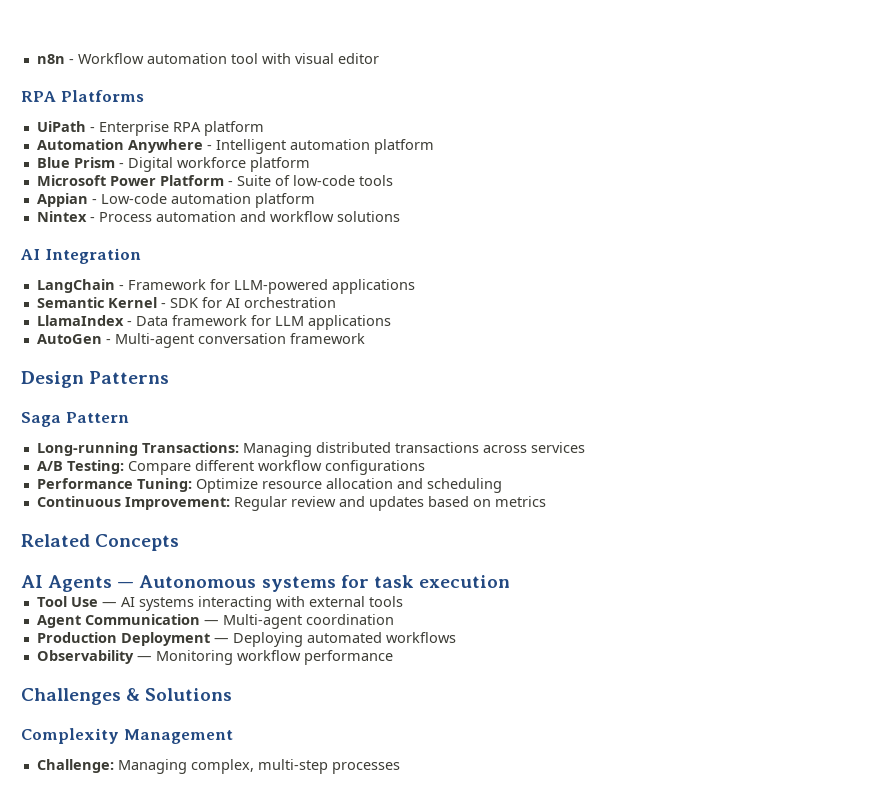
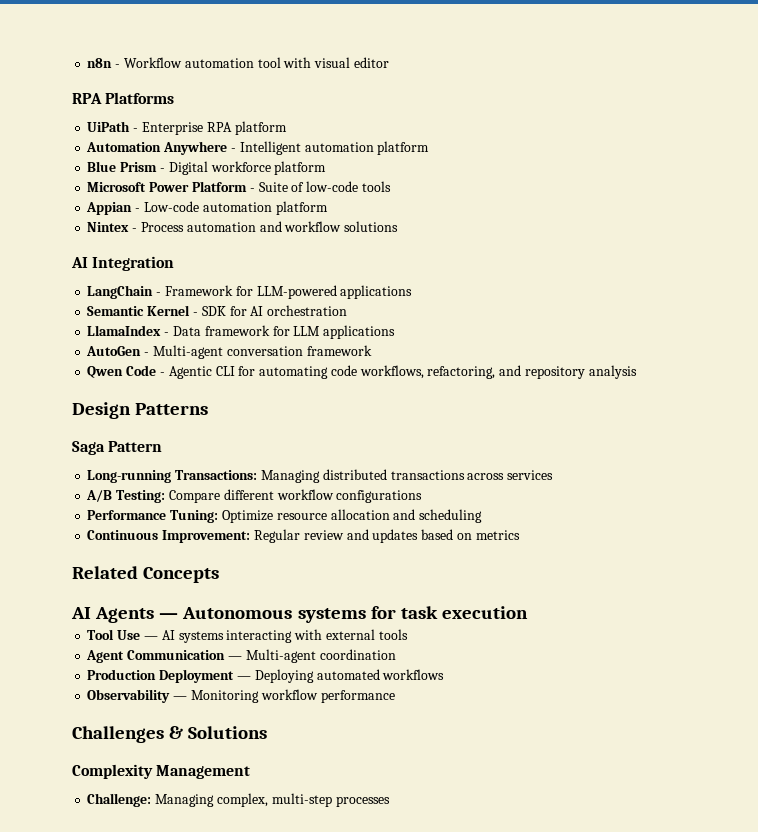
+ Qwen Code - Agentic CLI for automating code workflows, refactoring, and repository analysis

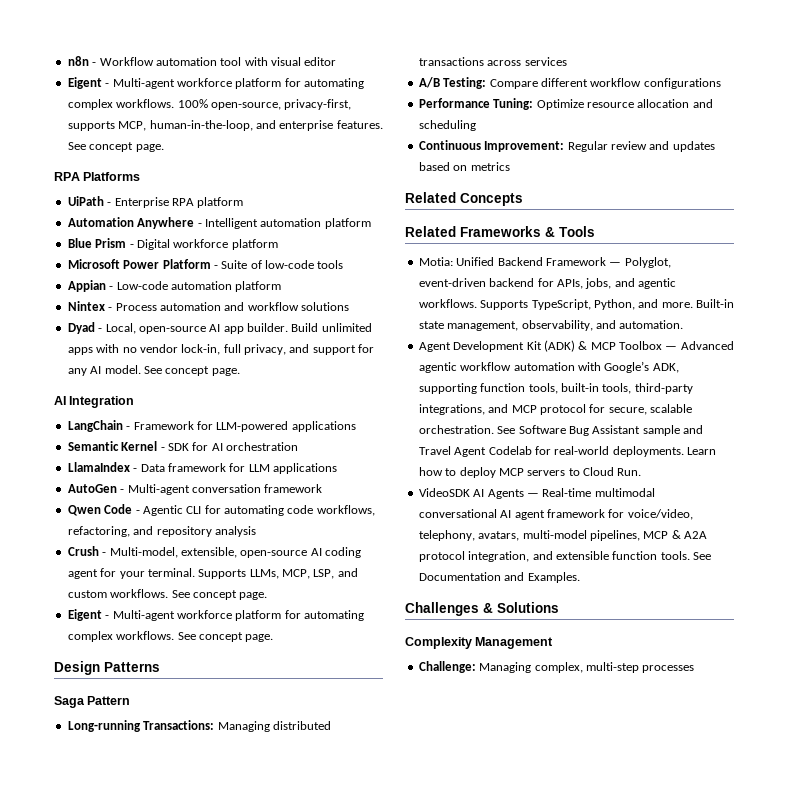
+ Eigent - Multi-agent workforce platform for automating complex workflows. 100% open-source, privacy-first, supports MCP, human-in-the-loop, and enterprise features. See concept page.
+ Dyad - Local, open-source AI app builder. Build unlimited apps with no vendor lock-in, full privacy, and support for any AI model. See concept page.
+ Crush - Multi-model, extensible, open-source AI coding agent for your terminal. Supports LLMs, MCP, LSP, and custom workflows. See concept page.
+ Eigent - Multi-agent workforce platform for automating complex workflows. See concept page.
- AI Agents — Autonomous systems for task execution
- Tool Use — AI systems interacting with external tools
- Agent Communication — Multi-agent coordination
- Production Deployment — Deploying automated workflows
- Observability — Monitoring workflow performance
+ Related Frameworks & Tools
+ Motia: Unified Backend Framework — Polyglot, event-driven backend for APIs, jobs, and agentic workflows. Supports TypeScript, Python, and more. Built-in state management, observability, and automation.
+ Agent Development Kit (ADK) & MCP Toolbox — Advanced agentic workflow automation with Google’s ADK, supporting function tools, built-in tools, third-party integrations, and MCP protocol for secure, scalable orchestration. See Software Bug Assistant sample and Travel Agent Codelab for real-world deployments. Learn how to deploy MCP servers to Cloud Run.
+ VideoSDK AI Agents — Real-time multimodal conversational AI agent framework for voice/video, telephony, avatars, multi-model pipelines, MCP & A2A protocol integration, and extensible function tools. See Documentation and Examples.

